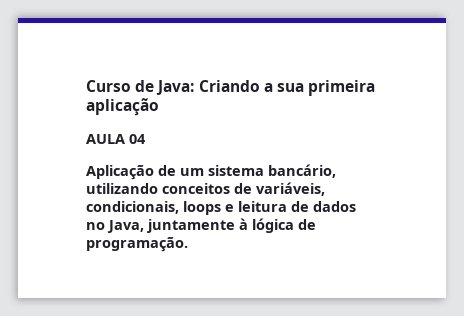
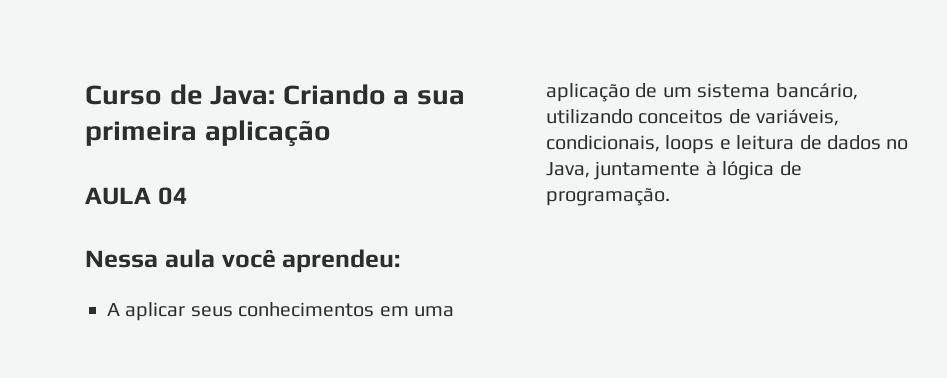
- Aplicação de um sistema bancário, utilizando conceitos de variáveis, condicionais, loops e leitura de dados no Java, juntamente à lógica de programação.
+ Nessa aula você aprendeu:
+ A aplicar seus conhecimentos em uma aplicação de um sistema bancário, utilizando conceitos de variáveis, condicionais, loops e leitura de dados no Java, juntamente à lógica de programação.

